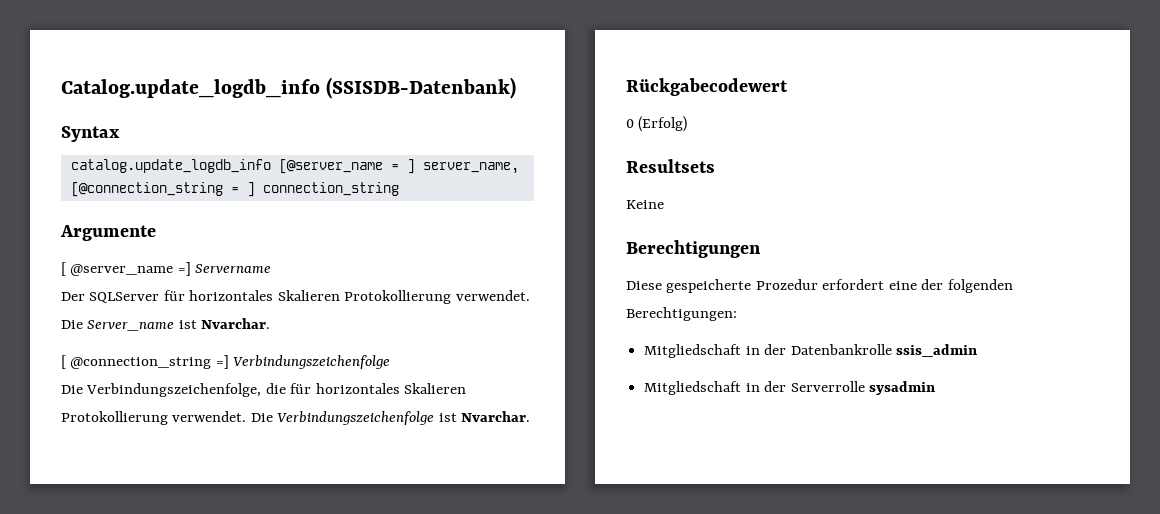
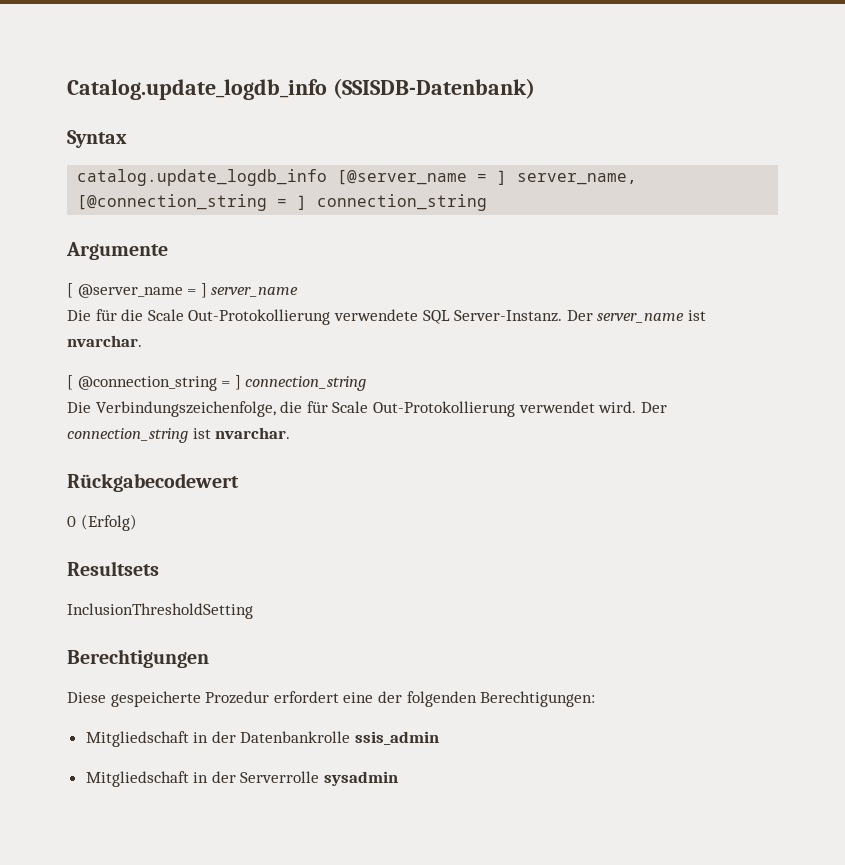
- [ @server_name =] Servername
- Der SQLServer für horizontales Skalieren Protokollierung verwendet. Die Server_name ist Nvarchar.
+ [ @server_name = ] server_name
+ Die für die Scale Out-Protokollierung verwendete SQL Server-Instanz. Der server_name ist nvarchar.
- [ @connection_string =] Verbindungszeichenfolge
+ [ @connection_string = ] connection_string
- Die Verbindungszeichenfolge, die für horizontales Skalieren Protokollierung verwendet. Die Verbindungszeichenfolge ist Nvarchar.
+ Die Verbindungszeichenfolge, die für Scale Out-Protokollierung verwendet wird. Der connection_string ist nvarchar.
- Keine
+ InclusionThresholdSetting

